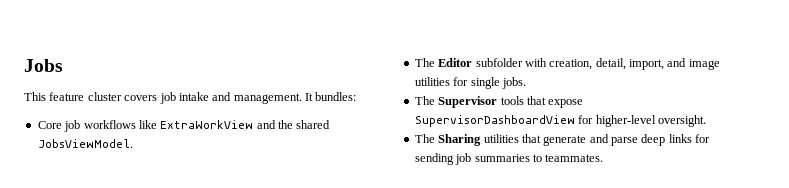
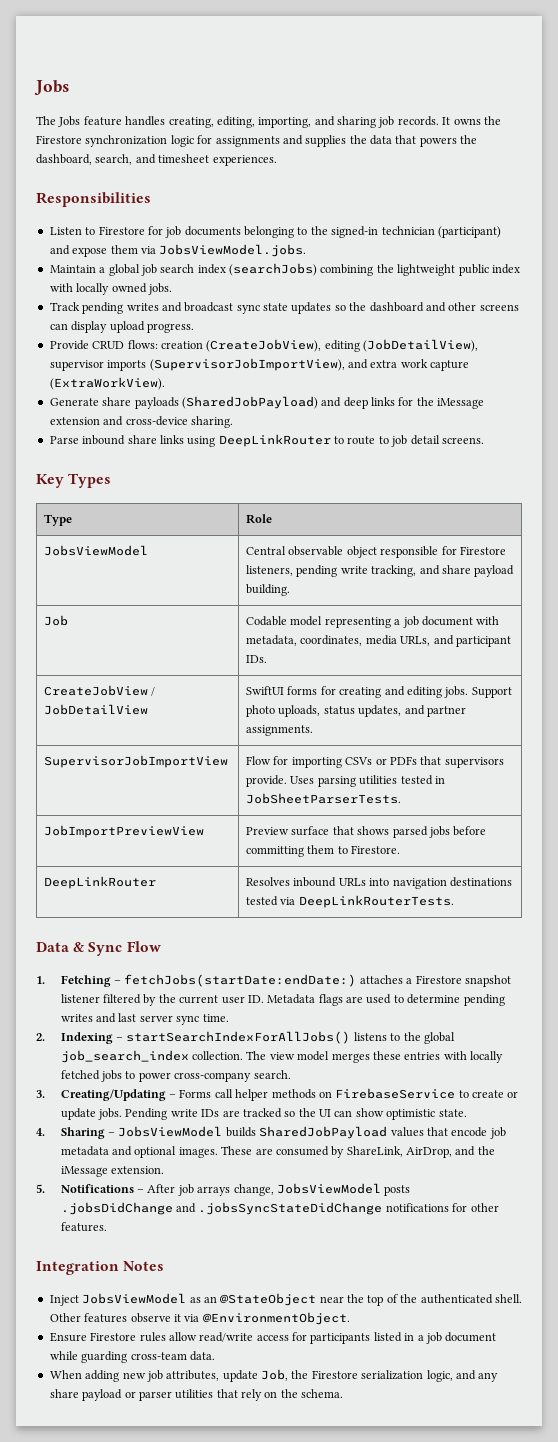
- This feature cluster covers job intake and management. It bundles:
- Core job workflows like ExtraWorkView and the shared JobsViewModel.
- The Editor subfolder with creation, detail, import, and image utilities for single jobs.
- The Supervisor tools that expose SupervisorDashboardView for higher-level oversight.
- The Sharing utilities that generate and parse deep links for sending job summaries to teammates.
+ The Jobs feature handles creating, editing, importing, and sharing job records. It owns the Firestore synchronization logic for assignments and supplies the data that powers the dashboard, search, and timesheet experiences.
+ Responsibilities
+ Listen to Firestore for job documents belonging to the signed-in technician (participant) and expose them via JobsViewModel.jobs.
+ Maintain a global job search index (searchJobs) combining the lightweight public index with locally owned jobs.
+ Track pending writes and broadcast sync state updates so the dashboard and other screens can display upload progress.
+ Provide CRUD flows: creation (CreateJobView), editing (JobDetailView), supervisor imports (SupervisorJobImportView), and extra work capture (ExtraWorkView).
+ Generate share payloads (SharedJobPayload) and deep links for the iMessage extension and cross-device sharing.
+ Parse inbound share links using DeepLinkRouter to route to job detail screens.
+ Key Types
+ Type | Role
+ JobsViewModel | Central observable object responsible for Firestore listeners, pending write tracking, and share payload building.
+ Job | Codable model representing a job document with metadata, coordinates, media URLs, and participant IDs.
+ CreateJobView / JobDetailView | SwiftUI forms for creating and editing jobs. Support photo uploads, status updates, and partner assignments.
+ SupervisorJobImportView | Flow for importing CSVs or PDFs that supervisors provide. Uses parsing utilities tested in JobSheetParserTests.
+ JobImportPreviewView | Preview surface that shows parsed jobs before committing them to Firestore.
+ DeepLinkRouter | Resolves inbound URLs into navigation destinations tested via DeepLinkRouterTests.
+ Data & Sync Flow
+ 1. Fetching – fetchJobs(startDate:endDate:) attaches a Firestore snapshot listener filtered by the current user ID. Metadata flags are used to determine pending writes and last server sync time.
+ 2. Indexing – startSearchIndexForAllJobs() listens to the global job_search_index collection. The view model merges these entries with locally fetched jobs to power cross-company search.
+ 3. Creating/Updating – Forms call helper methods on FirebaseService to create or update jobs. Pending write IDs are tracked so the UI can show optimistic state.
+ 4. Sharing – JobsViewModel builds SharedJobPayload values that encode job metadata and optional images. These are consumed by ShareLink, AirDrop, and the iMessage extension.
+ 5. Notifications – After job arrays change, JobsViewModel posts .jobsDidChange and .jobsSyncStateDidChange notifications for other features.
+ Integration Notes
+ Inject JobsViewModel as an @StateObject near the top of the authenticated shell. Other features observe it via @EnvironmentObject.
+ Ensure Firestore rules allow read/write access for participants listed in a job document while guarding cross-team data.
+ When adding new job attributes, update Job, the Firestore serialization logic, and any share payload or parser utilities that rely on the schema.

